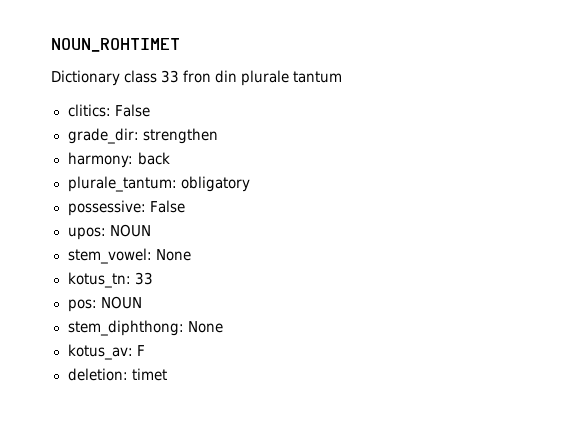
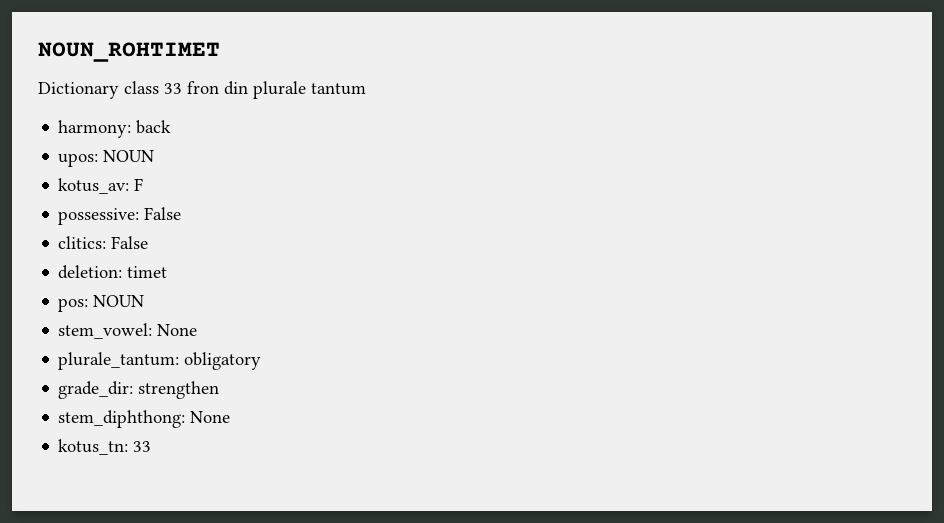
+ harmony: back
+ upos: NOUN
+ kotus_av: F
+ possessive: False
  clitics: False
+ deletion: timet
+ pos: NOUN
+ stem_vowel: None
+ plurale_tantum: obligatory
  grade_dir: strengthen
- harmony: back
- plurale_tantum: obligatory
- possessive: False
- upos: NOUN
- stem_vowel: None
+ stem_diphthong: None
  kotus_tn: 33
- pos: NOUN
- stem_diphthong: None
- kotus_av: F
- deletion: timet

